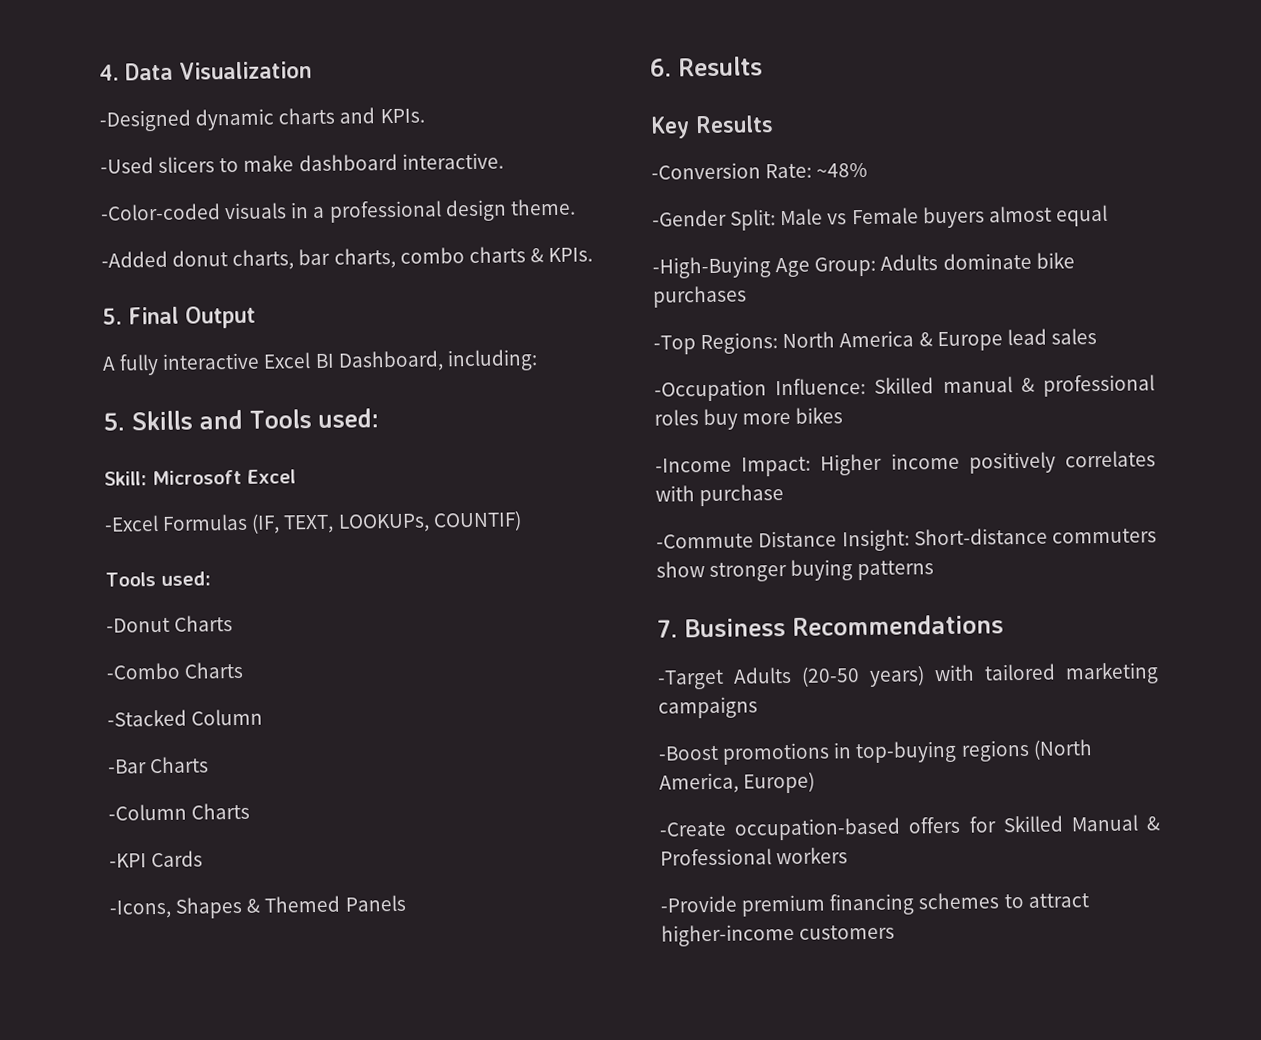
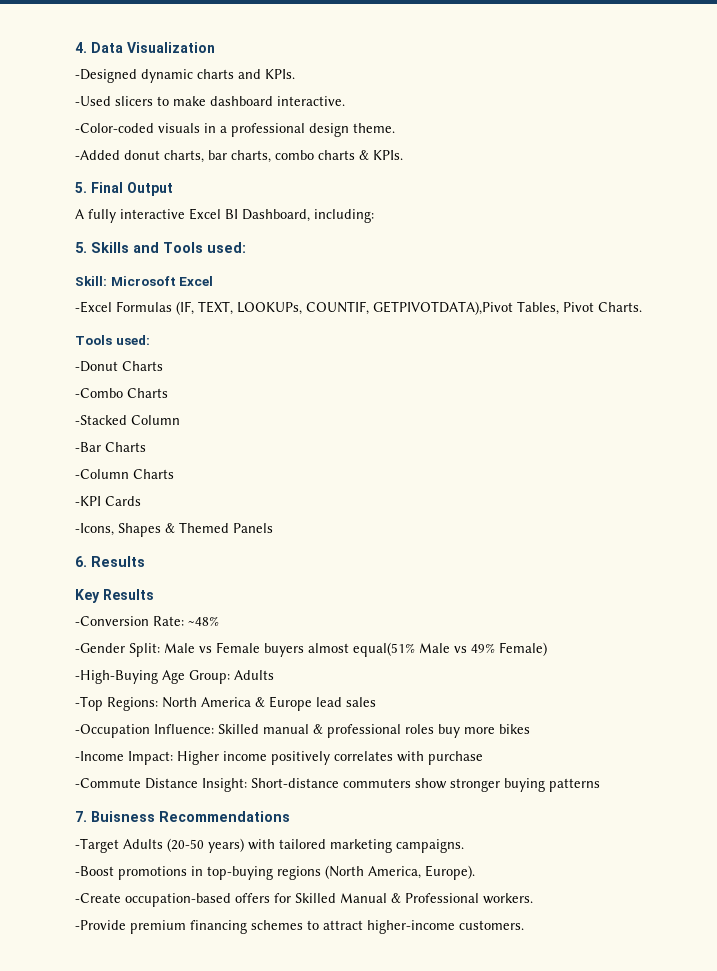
- -Excel Formulas (IF, TEXT, LOOKUPs, COUNTIF)
+ -Excel Formulas (IF, TEXT, LOOKUPs, COUNTIF, GETPIVOTDATA),Pivot Tables, Pivot Charts.
- -Gender Split: Male vs Female buyers almost equal
+ -Gender Split: Male vs Female buyers almost equal(51% Male vs 49% Female)
- -High-Buying Age Group: Adults dominate bike purchases
+ -High-Buying Age Group: Adults
- 7. Business Recommendations
+ 7. Buisness Recommendations
- -Target Adults (20-50 years) with tailored marketing campaigns
+ -Target Adults (20-50 years) with tailored marketing campaigns.
- -Boost promotions in top-buying regions (North America, Europe)
+ -Boost promotions in top-buying regions (North America, Europe).
- -Create occupation-based offers for Skilled Manual & Professional workers
+ -Create occupation-based offers for Skilled Manual & Professional workers.
- -Provide premium financing schemes to attract higher-income customers
+ -Provide premium financing schemes to attract higher-income customers.

